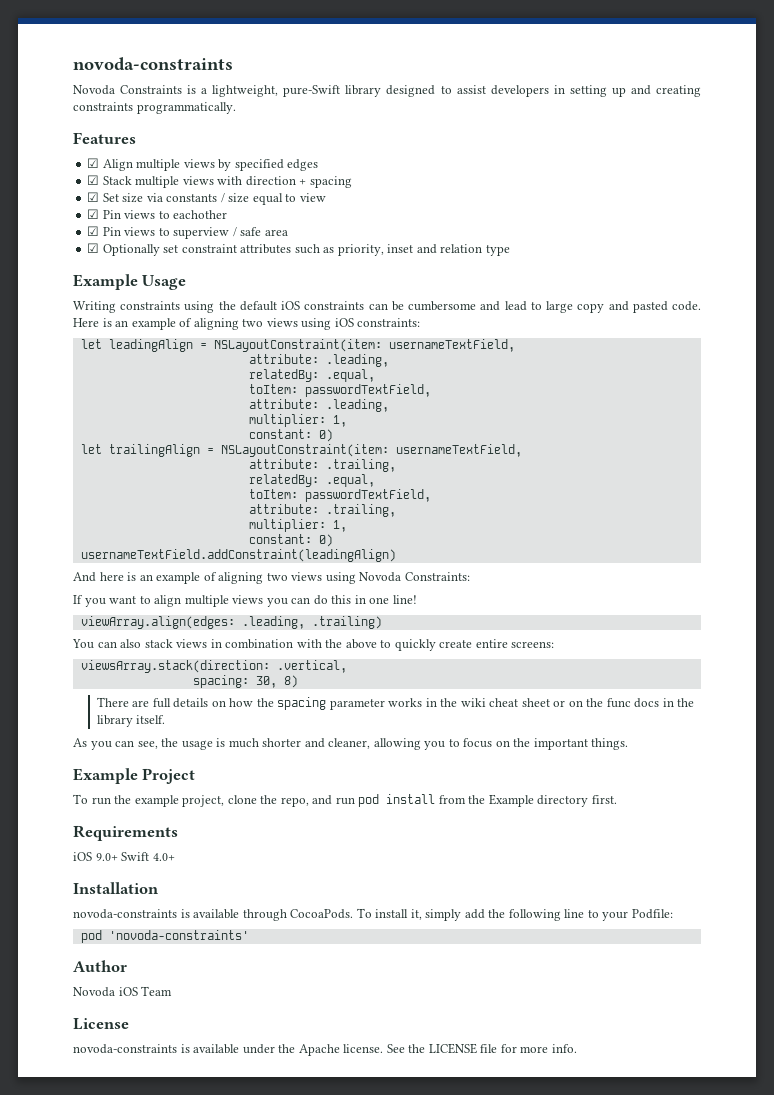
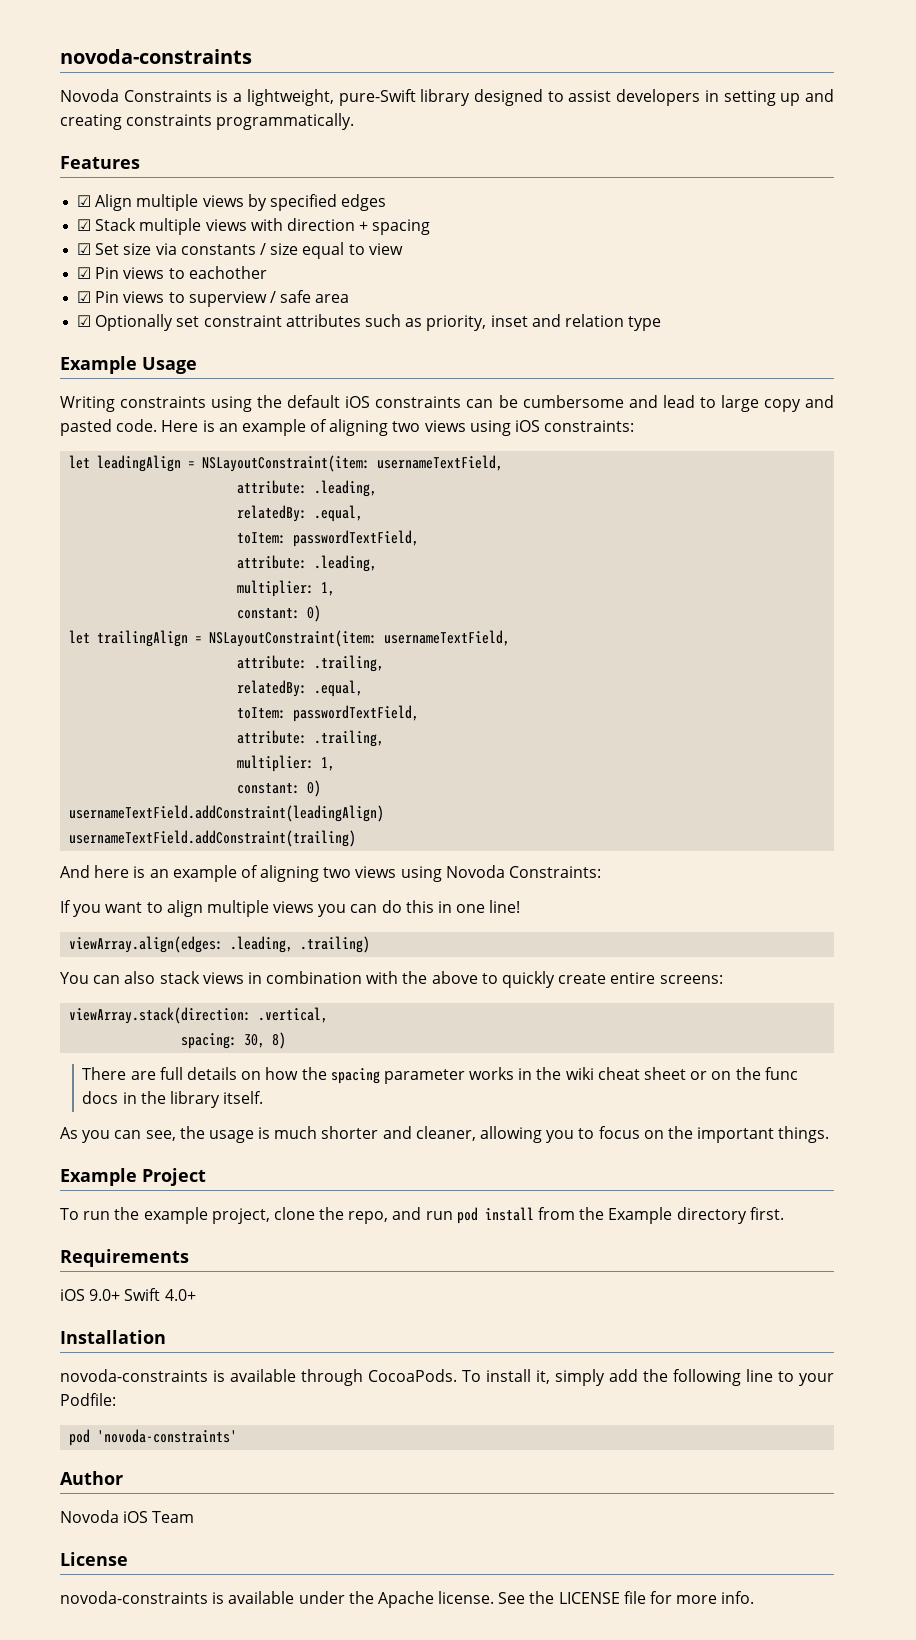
+ usernameTextField.addConstraint(trailing)
- viewsArray.stack(direction: .vertical,
+ viewArray.stack(direction: .vertical,

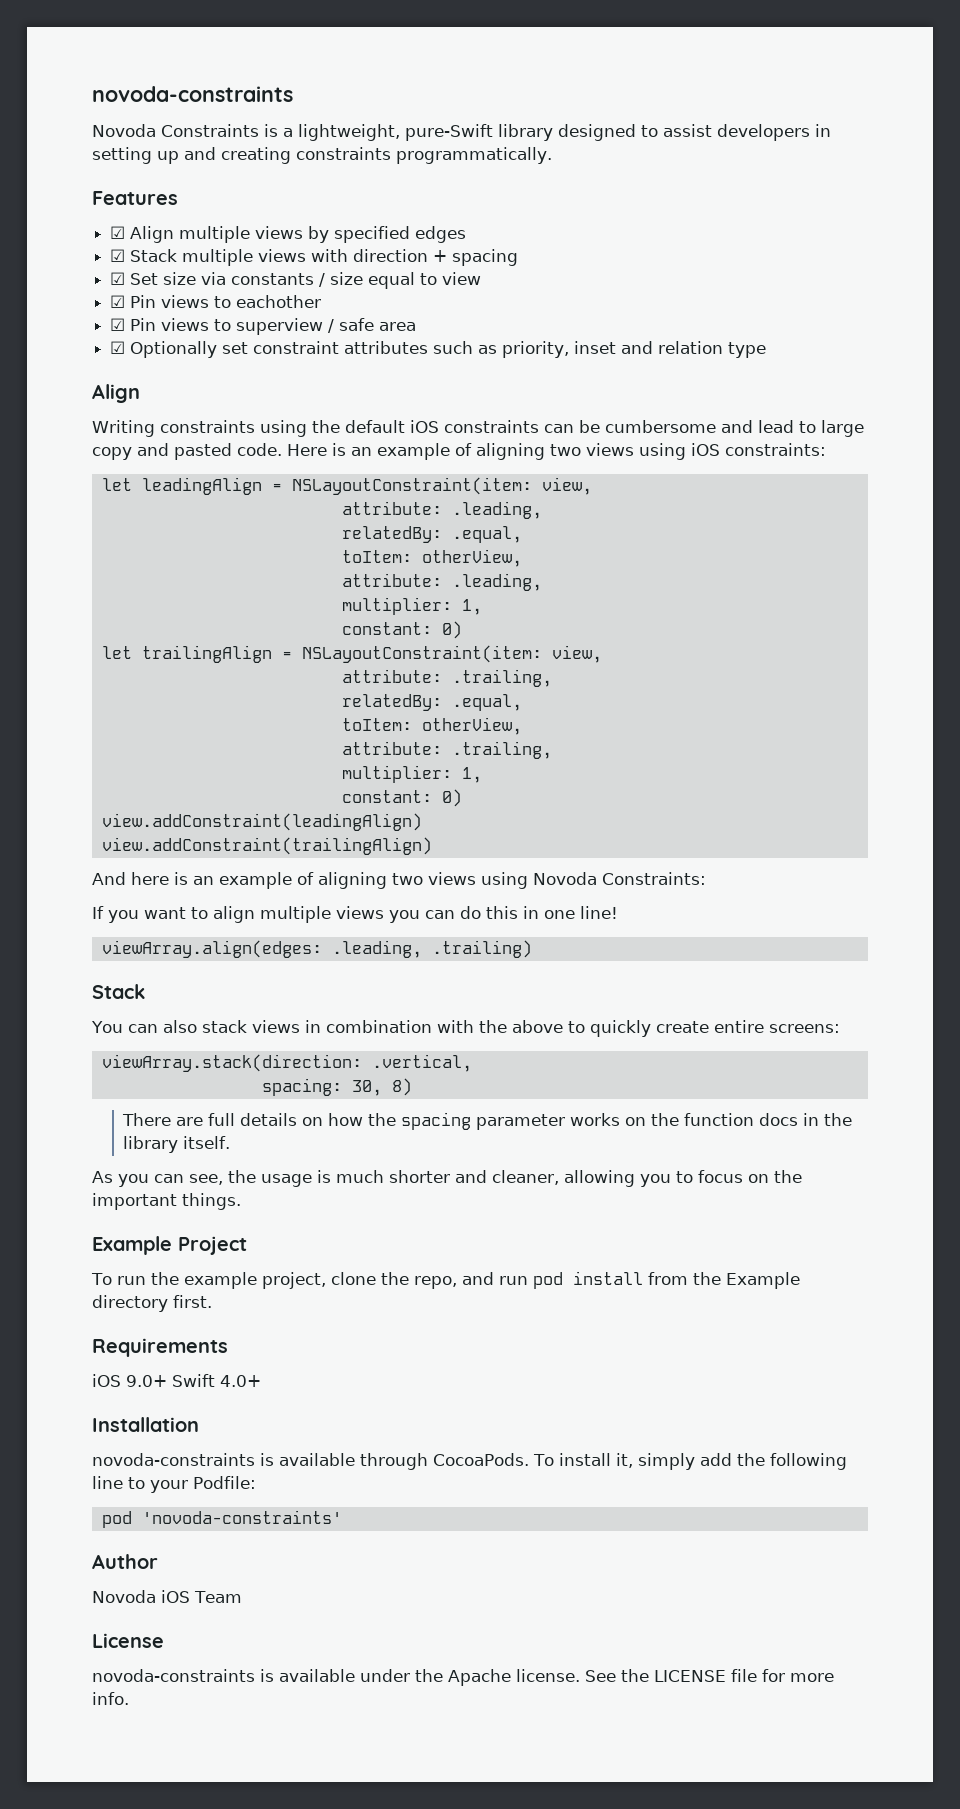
  ☑ Optionally set constraint attributes such as priority, inset and relation type
- Example Usage
+ Align
- let leadingAlign = NSLayoutConstraint(item: usernameTextField,
+ let leadingAlign = NSLayoutConstraint(item: view,
  attribute: .leading,
  relatedBy: .equal,
- toItem: passwordTextField,
+ toItem: otherView,
- let trailingAlign = NSLayoutConstraint(item: usernameTextField,
+ let trailingAlign = NSLayoutConstraint(item: view,
  attribute: .trailing,
  relatedBy: .equal,
- toItem: passwordTextField,
+ toItem: otherView,
- usernameTextField.addConstraint(leadingAlign)
- usernameTextField.addConstraint(trailing)
+ view.addConstraint(leadingAlign)
+ view.addConstraint(trailingAlign)
  viewArray.align(edges: .leading, .trailing)
+ Stack
- There are full details on how the spacing parameter works in the wiki cheat sheet or on the func docs in the library itself.
+ There are full details on how the spacing parameter works on the function docs in the library itself.

